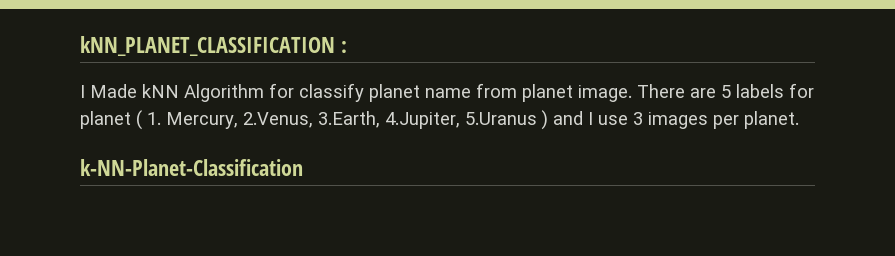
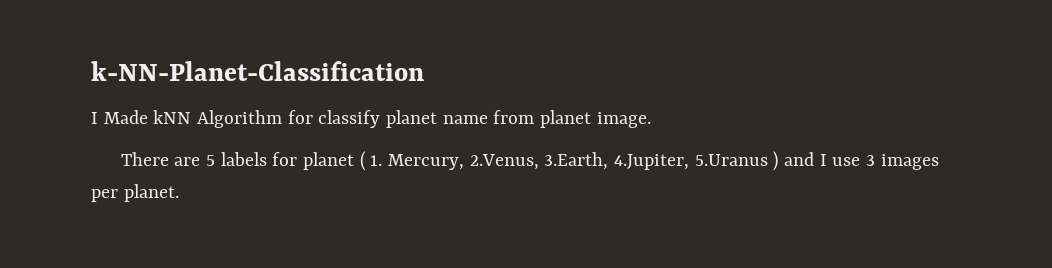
- kNN_PLANET_CLASSIFICATION :
+ k-NN-Planet-Classification
- I Made kNN Algorithm for classify planet name from planet image. There are 5 labels for planet ( 1. Mercury, 2.Venus, 3.Earth, 4.Jupiter, 5.Uranus ) and I use 3 images per planet.
+ I Made kNN Algorithm for classify planet name from planet image.
+ There are 5 labels for planet ( 1. Mercury, 2.Venus, 3.Earth, 4.Jupiter, 5.Uranus ) and I use 3 images per planet.
- k-NN-Planet-Classification

